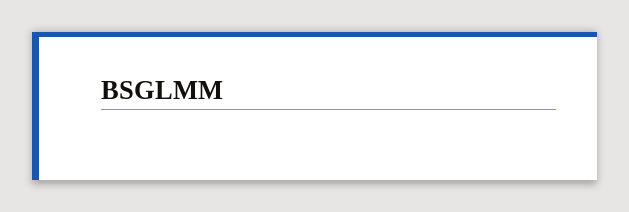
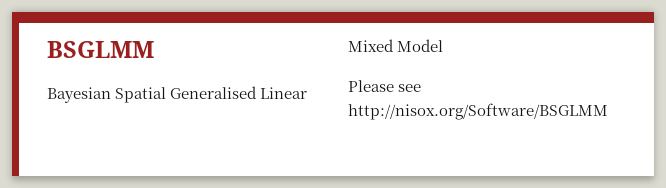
+ Bayesian Spatial Generalised Linear Mixed Model
+ Please see http://nisox.org/Software/BSGLMM

